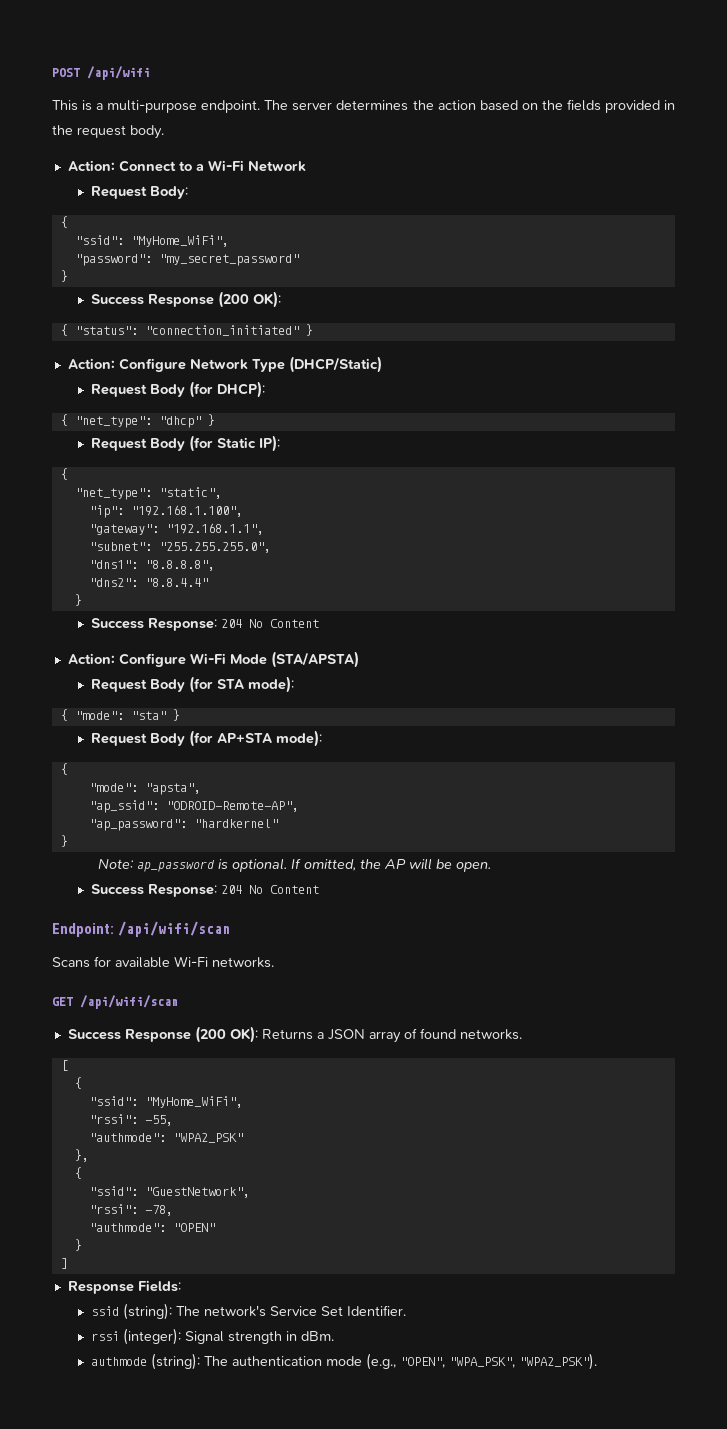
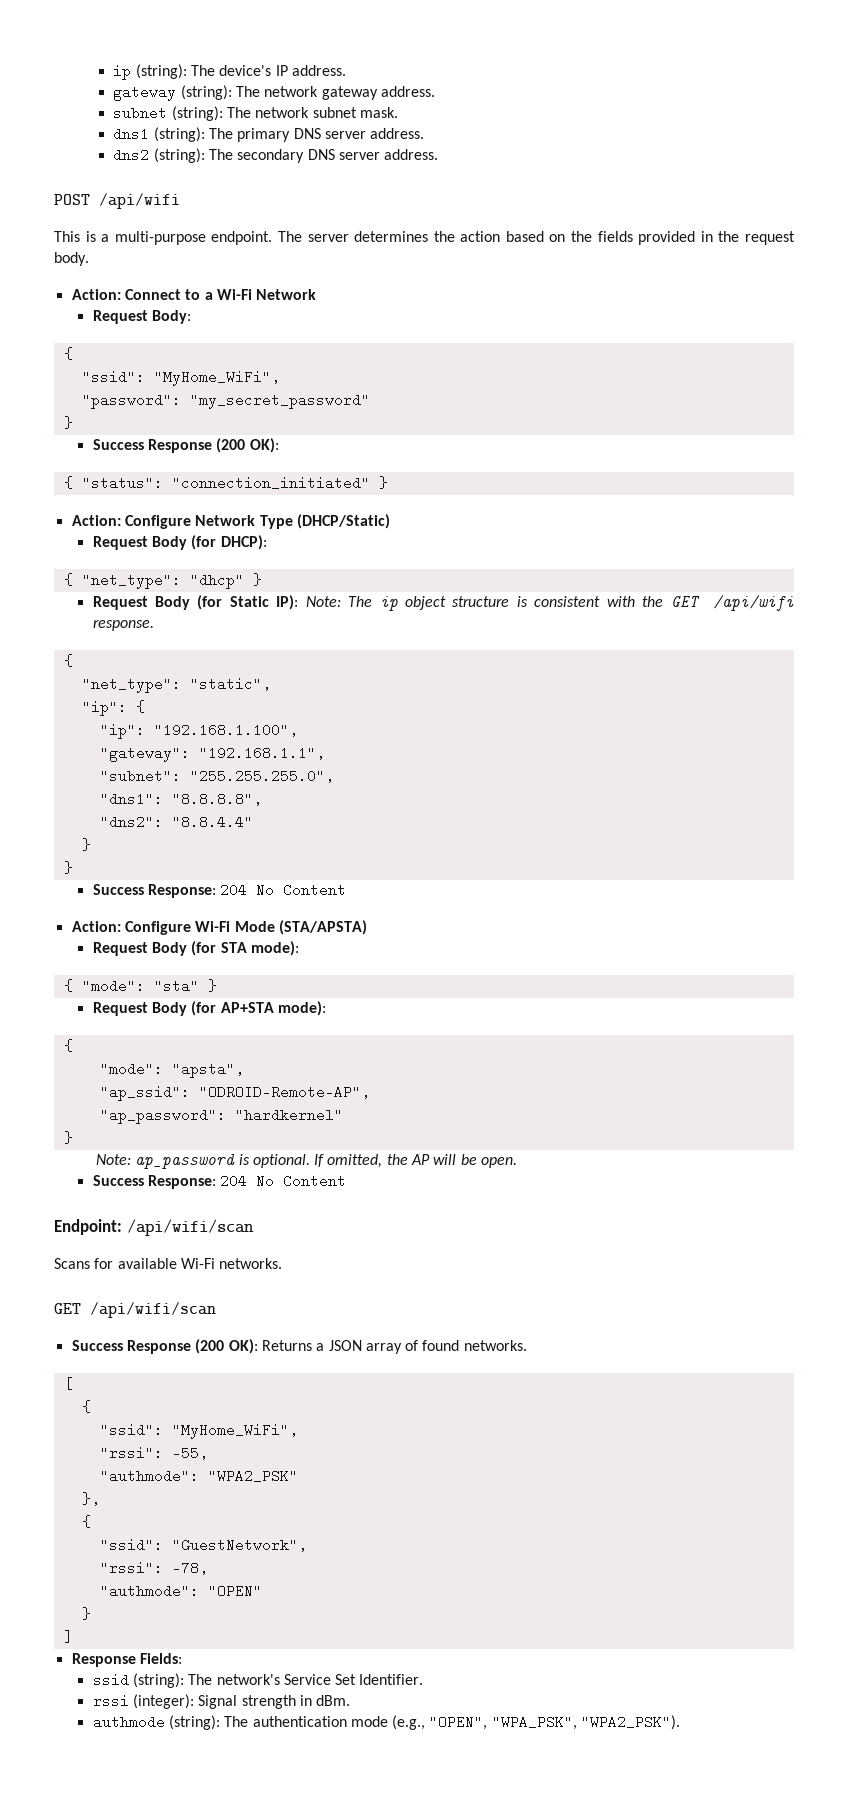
+ ip (string): The device's IP address.
+ gateway (string): The network gateway address.
+ subnet (string): The network subnet mask.
+ dns1 (string): The primary DNS server address.
+ dns2 (string): The secondary DNS server address.
- Request Body (for Static IP):
+ Request Body (for Static IP): Note: The ip object structure is consistent with the GET /api/wifi response.
+ "ip": {
  "dns2": "8.8.4.4"
+ }

